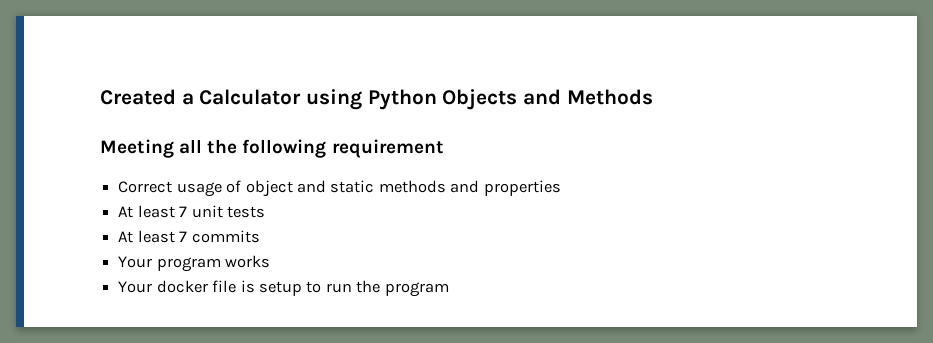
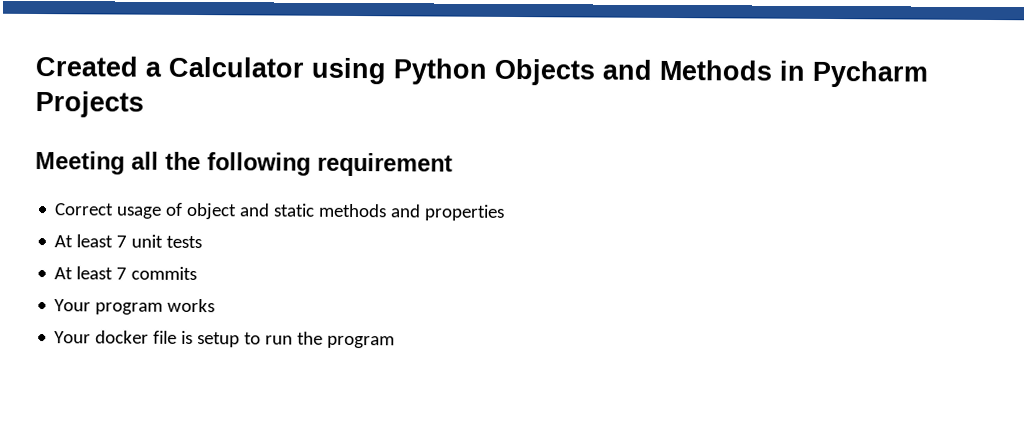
- Created a Calculator using Python Objects and Methods
+ Created a Calculator using Python Objects and Methods in Pycharm Projects

